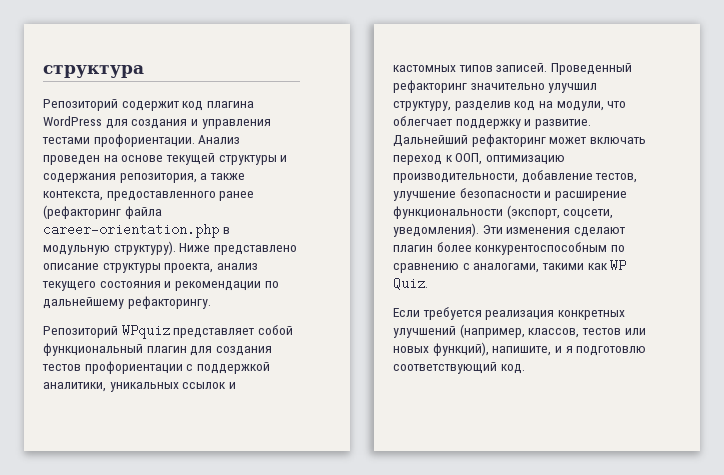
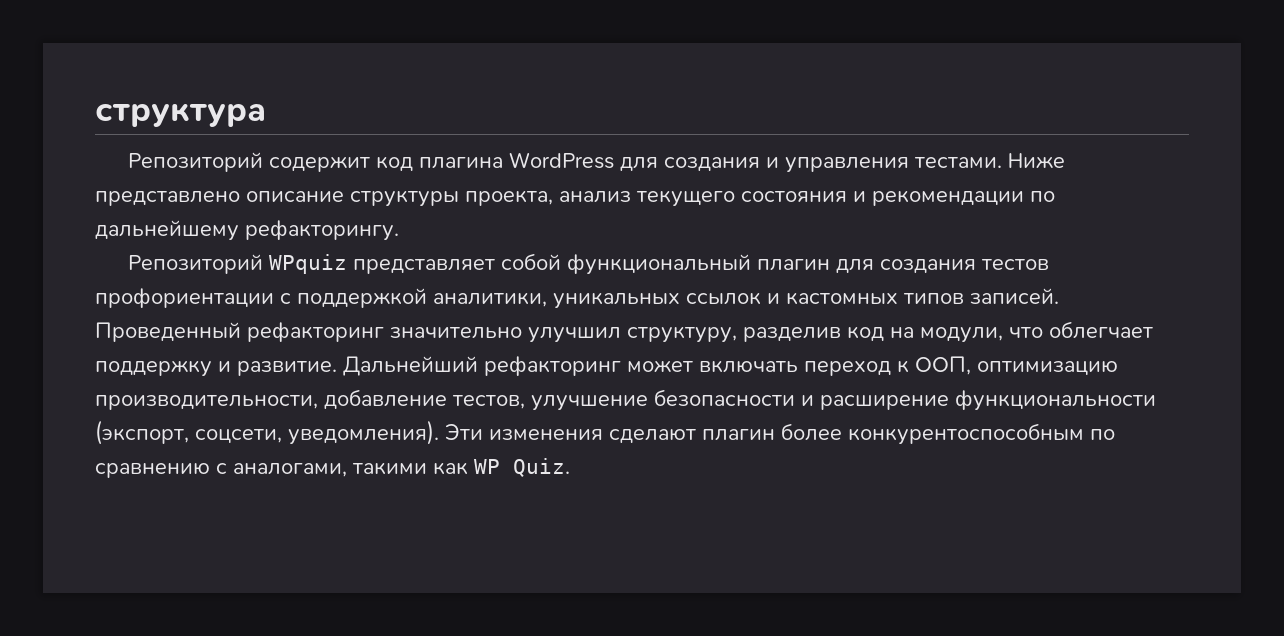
- Репозиторий содержит код плагина WordPress для создания и управления тестами профориентации. Анализ проведен на основе текущей структуры и содержания репозитория, а также контекста, предоставленного ранее (рефакторинг файла career-orientation.php в модульную структуру).
+ Репозиторий содержит код плагина WordPress для создания и управления тестами.
- Если требуется реализация конкретных улучшений (например, классов, тестов или новых функций), напишите, и я подготовлю соответствующий код.

